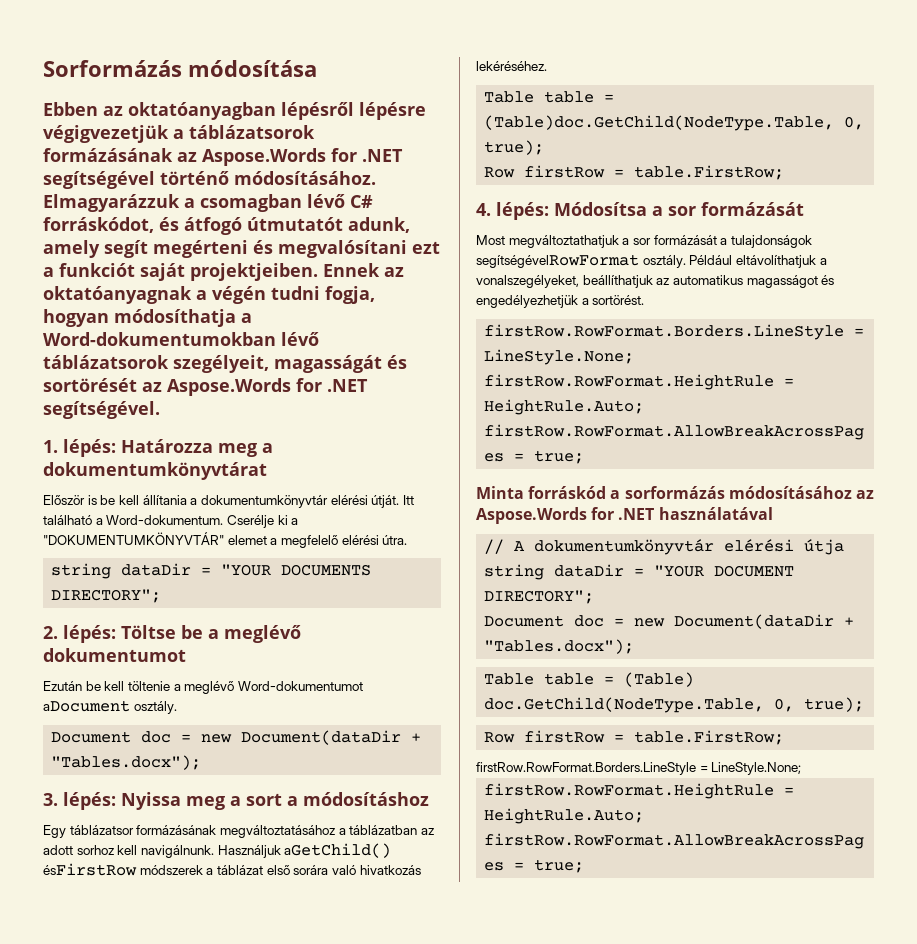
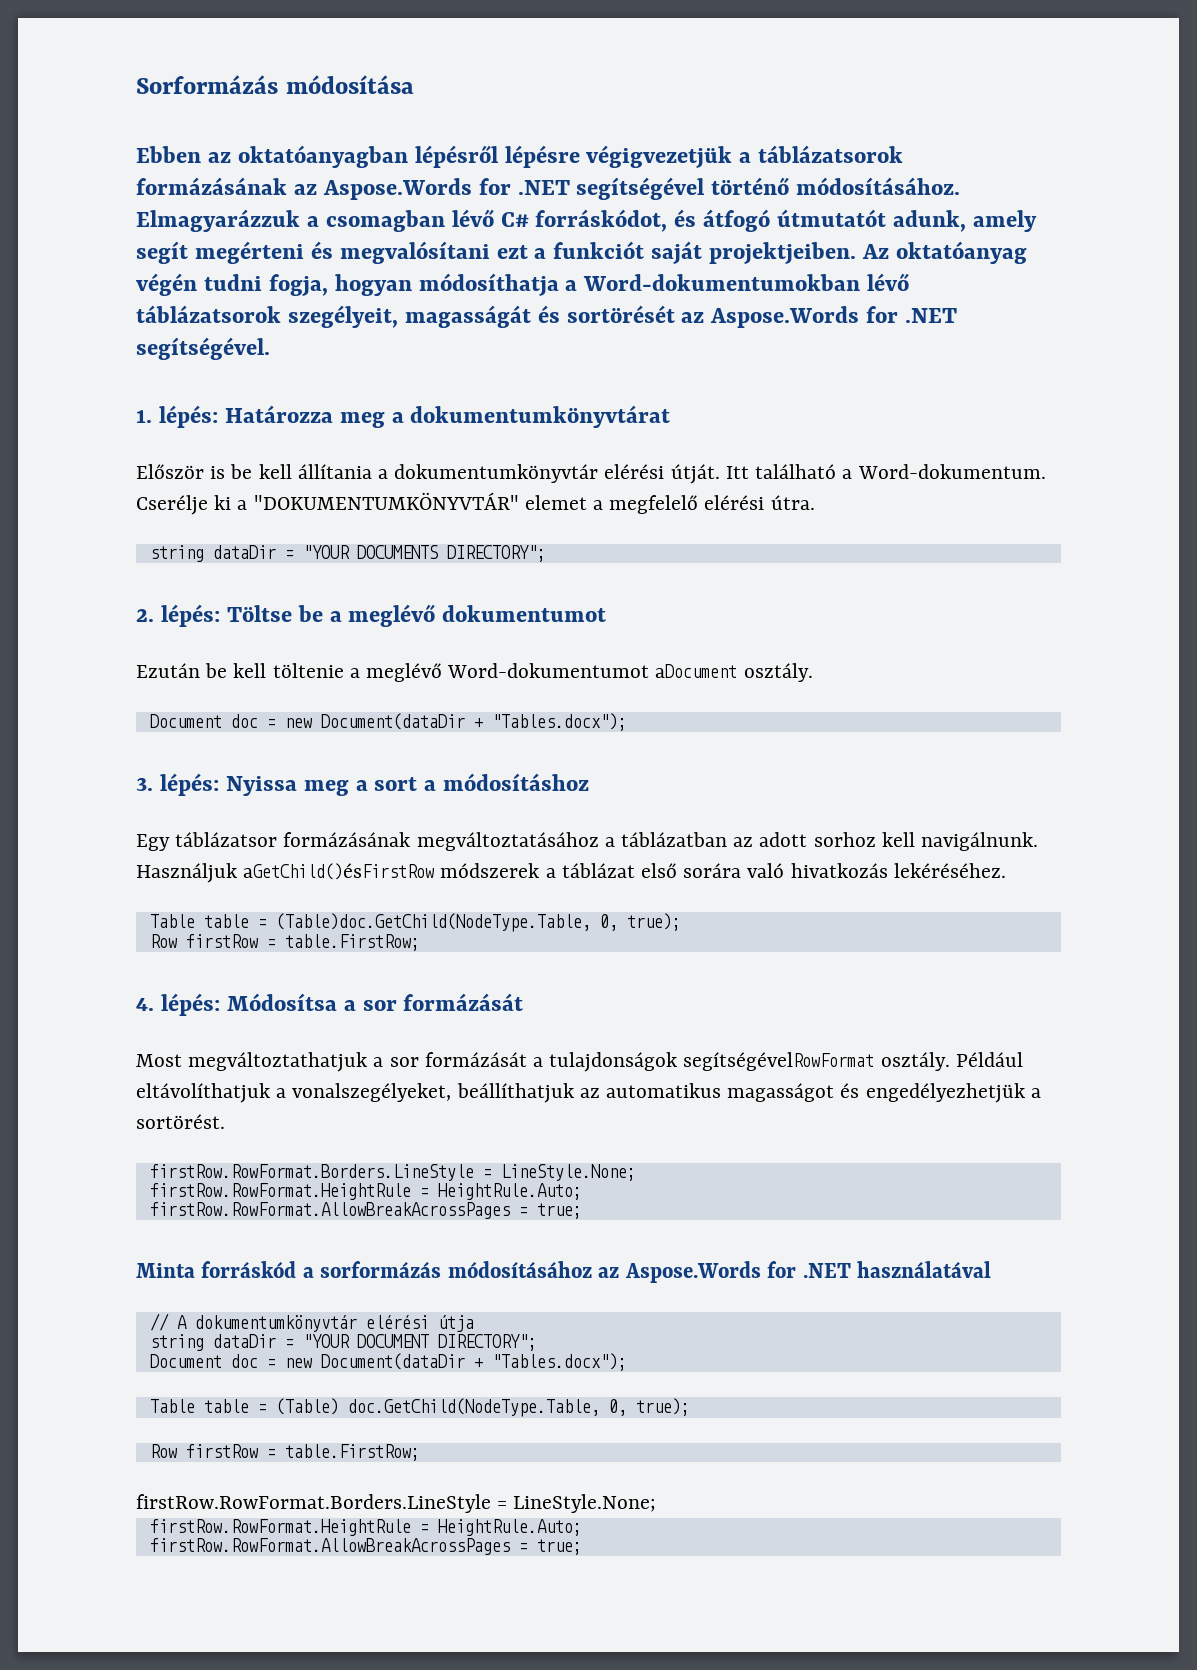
- Ennek az oktatóanyagnak a végén tudni fogja, hogyan módosíthatja a Word-dokumentumokban lévő táblázatsorok szegélyeit, magasságát és sortörését az Aspose.Words for .NET segítségével.
+ Az oktatóanyag végén tudni fogja, hogyan módosíthatja a Word-dokumentumokban lévő táblázatsorok szegélyeit, magasságát és sortörését az Aspose.Words for .NET segítségével.
- Használjuk aGetChild() ésFirstRow módszerek a táblázat első sorára való hivatkozás lekéréséhez.
+ Használjuk aGetChild()ésFirstRow módszerek a táblázat első sorára való hivatkozás lekéréséhez.

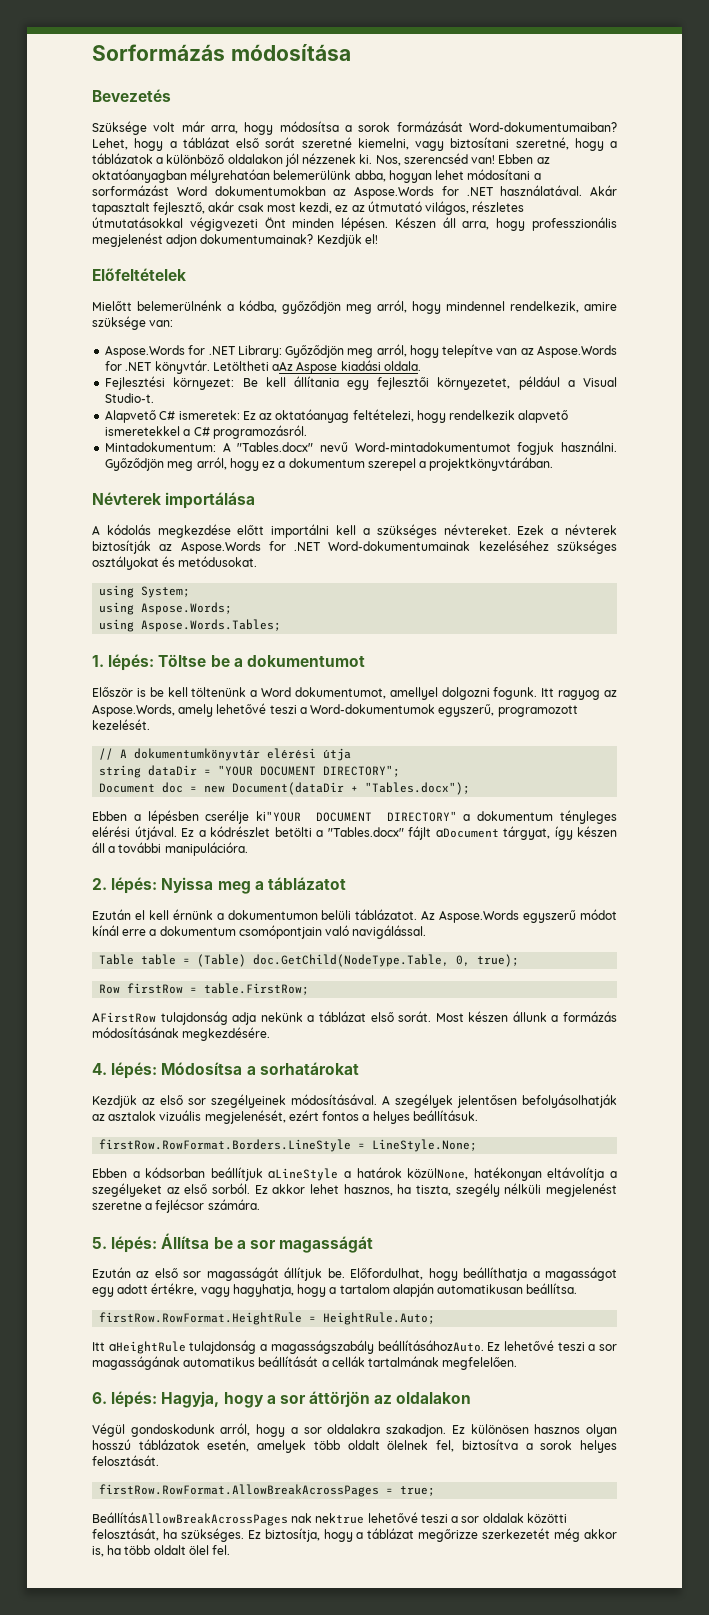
- Ebben az oktatóanyagban lépésről lépésre végigvezetjük a táblázatsorok formázásának az Aspose.Words for .NET segítségével történő módosításához. Elmagyarázzuk a csomagban lévő C# forráskódot, és átfogó útmutatót adunk, amely segít megérteni és megvalósítani ezt a funkciót saját projektjeiben. Az oktatóanyag végén tudni fogja, hogyan módosíthatja a Word-dokumentumokban lévő táblázatsorok szegélyeit, magasságát és sortörését az Aspose.Words for .NET segítségével.
- 1. lépés: Határozza meg a dokumentumkönyvtárat
- Először is be kell állítania a dokumentumkönyvtár elérési útját. Itt található a Word-dokumentum. Cserélje ki a "DOKUMENTUMKÖNYVTÁR" elemet a megfelelő elérési útra.
- string dataDir = "YOUR DOCUMENTS DIRECTORY";
- 2. lépés: Töltse be a meglévő dokumentumot
- Ezután be kell töltenie a meglévő Word-dokumentumot aDocument osztály.
- Document doc = new Document(dataDir + "Tables.docx");
- 3. lépés: Nyissa meg a sort a módosításhoz
- Egy táblázatsor formázásának megváltoztatásához a táblázatban az adott sorhoz kell navigálnunk. Használjuk aGetChild()ésFirstRow módszerek a táblázat első sorára való hivatkozás lekéréséhez.
- Table table = (Table)doc.GetChild(NodeType.Table, 0, true);
- Row firstRow = table.FirstRow;
- 4. lépés: Módosítsa a sor formázását
- Most megváltoztathatjuk a sor formázását a tulajdonságok segítségévelRowFormat osztály. Például eltávolíthatjuk a vonalszegélyeket, beállíthatjuk az automatikus magasságot és engedélyezhetjük a sortörést.
- firstRow.RowFormat.Borders.LineStyle = LineStyle.None;
- firstRow.RowFormat.HeightRule = HeightRule.Auto;
- firstRow.RowFormat.AllowBreakAcrossPages = true;
- Minta forráskód a sorformázás módosításához az Aspose.Words for .NET használatával
+ Bevezetés
+ Szüksége volt már arra, hogy módosítsa a sorok formázását Word-dokumentumaiban? Lehet, hogy a táblázat első sorát szeretné kiemelni, vagy biztosítani szeretné, hogy a táblázatok a különböző oldalakon jól nézzenek ki. Nos, szerencséd van! Ebben az oktatóanyagban mélyrehatóan belemerülünk abba, hogyan lehet módosítani a sorformázást Word dokumentumokban az Aspose.Words for .NET használatával. Akár tapasztalt fejlesztő, akár csak most kezdi, ez az útmutató világos, részletes útmutatásokkal végigvezeti Önt minden lépésen. Készen áll arra, hogy professzionális megjelenést adjon dokumentumainak? Kezdjük el!
+ Előfeltételek
+ Mielőtt belemerülnénk a kódba, győződjön meg arról, hogy mindennel rendelkezik, amire szüksége van:
+ Aspose.Words for .NET Library: Győződjön meg arról, hogy telepítve van az Aspose.Words for .NET könyvtár. Letöltheti aAz Aspose kiadási oldala.
+ Fejlesztési környezet: Be kell állítania egy fejlesztői környezetet, például a Visual Studio-t.
+ Alapvető C# ismeretek: Ez az oktatóanyag feltételezi, hogy rendelkezik alapvető ismeretekkel a C# programozásról.
+ Mintadokumentum: A "Tables.docx" nevű Word-mintadokumentumot fogjuk használni. Győződjön meg arról, hogy ez a dokumentum szerepel a projektkönyvtárában.
+ Névterek importálása
+ A kódolás megkezdése előtt importálni kell a szükséges névtereket. Ezek a névterek biztosítják az Aspose.Words for .NET Word-dokumentumainak kezeléséhez szükséges osztályokat és metódusokat.
+ using System;
+ using Aspose.Words;
+ using Aspose.Words.Tables;
+ 1. lépés: Töltse be a dokumentumot
+ Először is be kell töltenünk a Word dokumentumot, amellyel dolgozni fogunk. Itt ragyog az Aspose.Words, amely lehetővé teszi a Word-dokumentumok egyszerű, programozott kezelését.
+ Ebben a lépésben cserélje ki"YOUR DOCUMENT DIRECTORY" a dokumentum tényleges elérési útjával. Ez a kódrészlet betölti a "Tables.docx" fájlt aDocument tárgyat, így készen áll a további manipulációra.
+ 2. lépés: Nyissa meg a táblázatot
+ Ezután el kell érnünk a dokumentumon belüli táblázatot. Az Aspose.Words egyszerű módot kínál erre a dokumentum csomópontjain való navigálással.
  Table table = (Table) doc.GetChild(NodeType.Table, 0, true);
  Row firstRow = table.FirstRow;
+ AFirstRow tulajdonság adja nekünk a táblázat első sorát. Most készen állunk a formázás módosításának megkezdésére.
+ 4. lépés: Módosítsa a sorhatárokat
+ Kezdjük az első sor szegélyeinek módosításával. A szegélyek jelentősen befolyásolhatják az asztalok vizuális megjelenését, ezért fontos a helyes beállításuk.
  firstRow.RowFormat.Borders.LineStyle = LineStyle.None;
+ Ebben a kódsorban beállítjuk aLineStyle a határok közülNone, hatékonyan eltávolítja a szegélyeket az első sorból. Ez akkor lehet hasznos, ha tiszta, szegély nélküli megjelenést szeretne a fejlécsor számára.
+ 5. lépés: Állítsa be a sor magasságát
+ Ezután az első sor magasságát állítjuk be. Előfordulhat, hogy beállíthatja a magasságot egy adott értékre, vagy hagyhatja, hogy a tartalom alapján automatikusan beállítsa.
  firstRow.RowFormat.HeightRule = HeightRule.Auto;
+ Itt aHeightRule tulajdonság a magasságszabály beállításáhozAuto. Ez lehetővé teszi a sor magasságának automatikus beállítását a cellák tartalmának megfelelően.
+ 6. lépés: Hagyja, hogy a sor áttörjön az oldalakon
+ Végül gondoskodunk arról, hogy a sor oldalakra szakadjon. Ez különösen hasznos olyan hosszú táblázatok esetén, amelyek több oldalt ölelnek fel, biztosítva a sorok helyes felosztását.
  firstRow.RowFormat.AllowBreakAcrossPages = true;
+ BeállításAllowBreakAcrossPages nak nektrue lehetővé teszi a sor oldalak közötti felosztását, ha szükséges. Ez biztosítja, hogy a táblázat megőrizze szerkezetét még akkor is, ha több oldalt ölel fel.

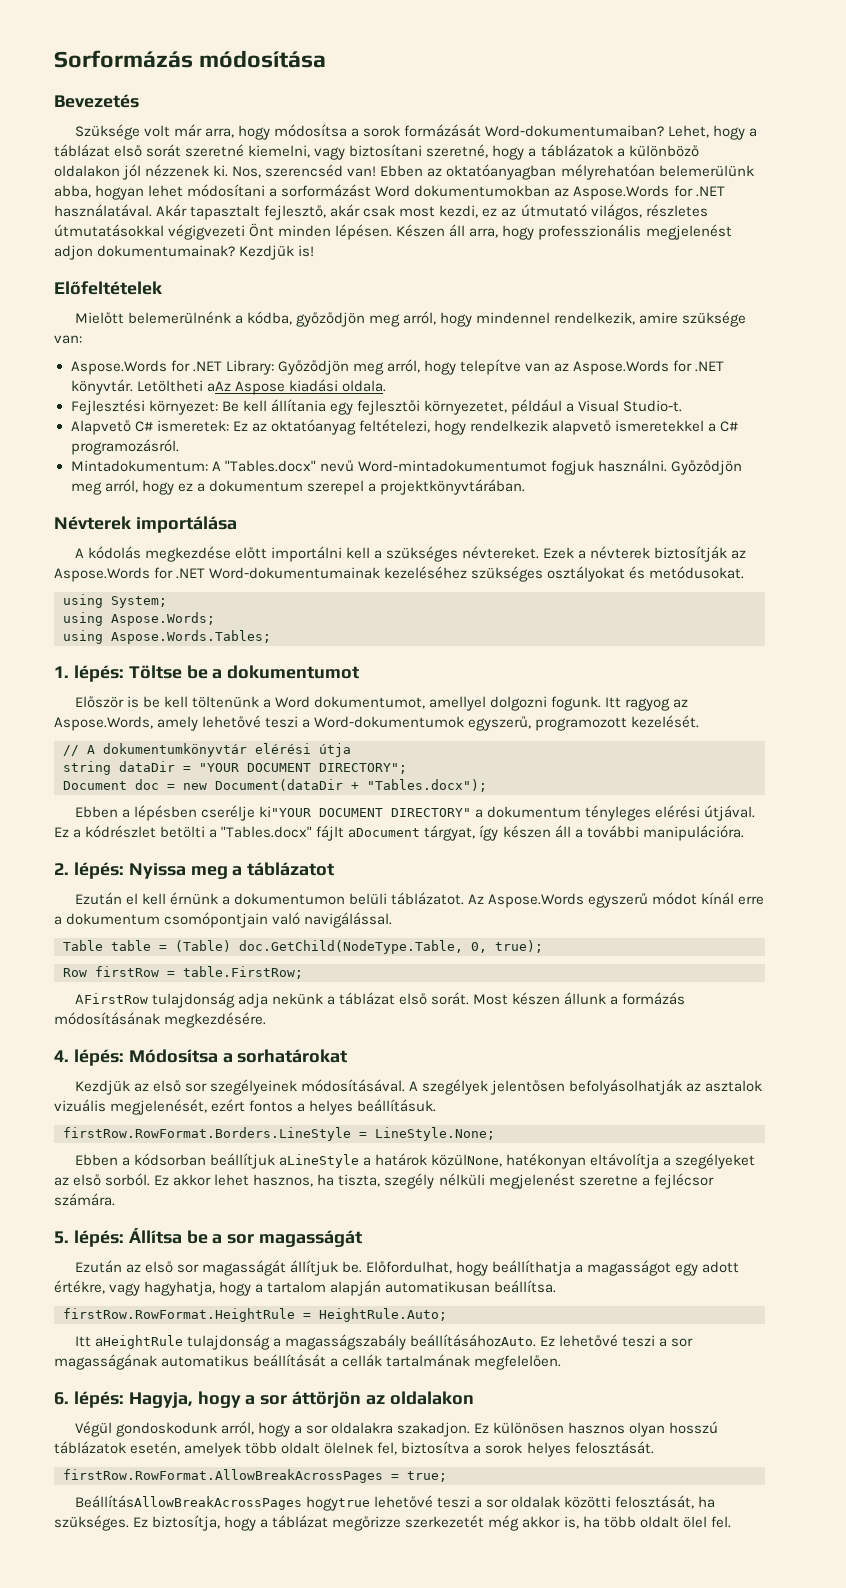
- Kezdjük el!
+ Kezdjük is!
- BeállításAllowBreakAcrossPages nak nektrue lehetővé teszi a sor oldalak közötti felosztását, ha szükséges.
+ BeállításAllowBreakAcrossPages hogytrue lehetővé teszi a sor oldalak közötti felosztását, ha szükséges.

